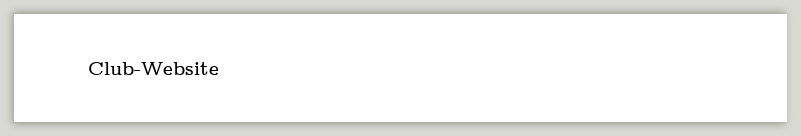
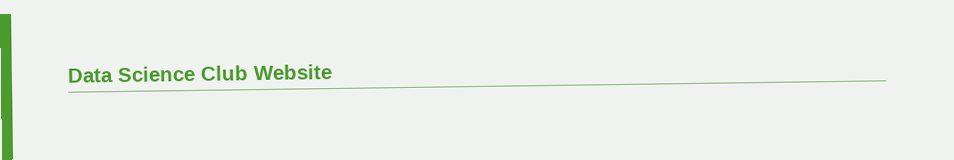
- Club-Website
+ Data Science Club Website

